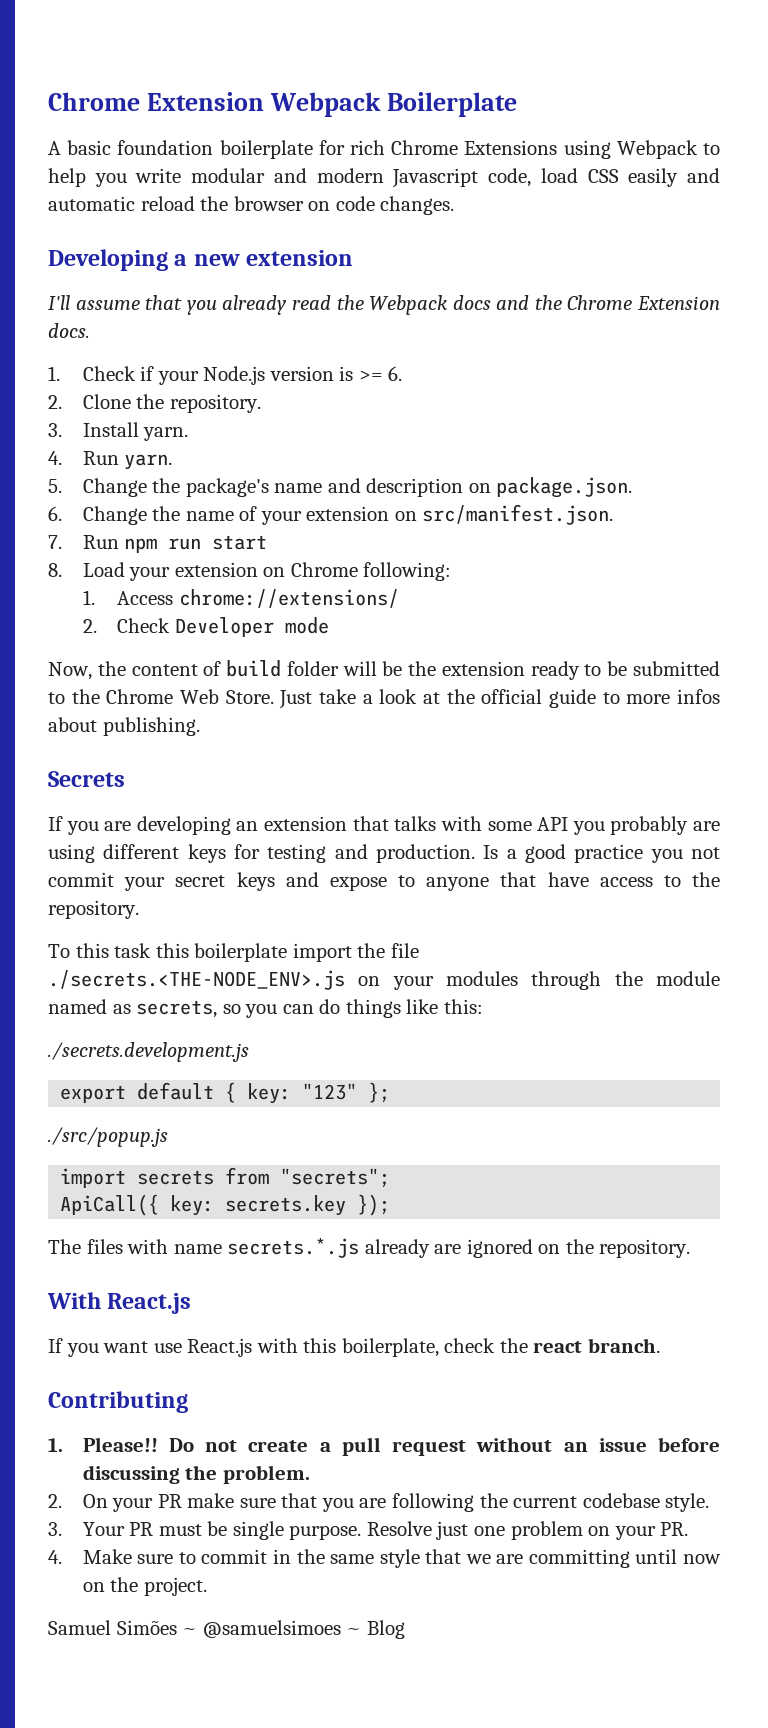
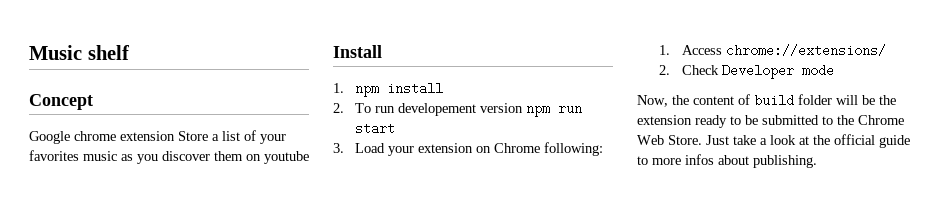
- Chrome Extension Webpack Boilerplate
- A basic foundation boilerplate for rich Chrome Extensions using Webpack to help you write modular and modern Javascript code, load CSS easily and automatic reload the browser on code changes.
- Developing a new extension
- I'll assume that you already read the Webpack docs and the Chrome Extension docs.
- 1. Check if your Node.js version is >= 6.
- 2. Clone the repository.
- 3. Install yarn.
- 4. Run yarn.
- 5. Change the package's name and description on package.json.
- 6. Change the name of your extension on src/manifest.json.
- 7. Run npm run start
+ Music shelf
+ Concept
+ Google chrome extension Store a list of your favorites music as you discover them on youtube
+ Install
+ 1. npm install
+ 2. To run developement version npm run start
- 8. Load your extension on Chrome following:
+ 3. Load your extension on Chrome following:
- Secrets
- If you are developing an extension that talks with some API you probably are using different keys for testing and production. Is a good practice you not commit your secret keys and expose to anyone that have access to the repository.
- To this task this boilerplate import the file ./secrets.<THE-NODE_ENV>.js on your modules through the module named as secrets, so you can do things like this:
- ./secrets.development.js
- export default { key: "123" };
- ./src/popup.js
- import secrets from "secrets";
- ApiCall({ key: secrets.key });
- The files with name secrets.*.js already are ignored on the repository.
- With React.js
- If you want use React.js with this boilerplate, check the react branch.
- Contributing
- 1. Please!! Do not create a pull request without an issue before discussing the problem.
- 2. On your PR make sure that you are following the current codebase style.
- 3. Your PR must be single purpose. Resolve just one problem on your PR.
- 4. Make sure to commit in the same style that we are committing until now on the project.
- Samuel Simões ~ @samuelsimoes ~ Blog

